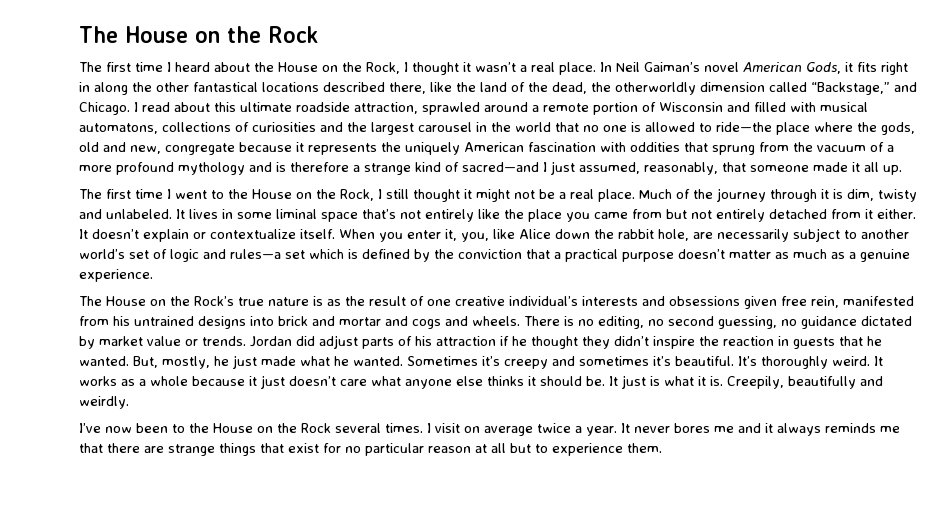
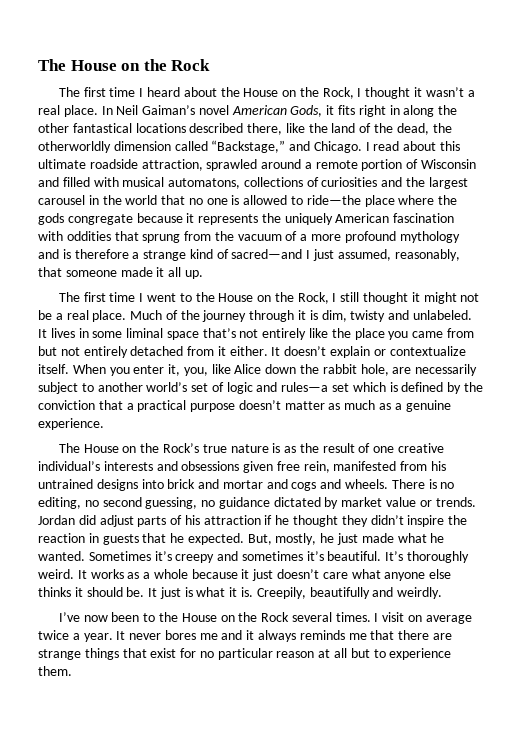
- I read about this ultimate roadside attraction, sprawled around a remote portion of Wisconsin and filled with musical automatons, collections of curiosities and the largest carousel in the world that no one is allowed to ride—the place where the gods, old and new, congregate because it represents the uniquely American fascination with oddities that sprung from the vacuum of a more profound mythology and is therefore a strange kind of sacred—and I just assumed, reasonably, that someone made it all up.
+ I read about this ultimate roadside attraction, sprawled around a remote portion of Wisconsin and filled with musical automatons, collections of curiosities and the largest carousel in the world that no one is allowed to ride—the place where the gods congregate because it represents the uniquely American fascination with oddities that sprung from the vacuum of a more profound mythology and is therefore a strange kind of sacred—and I just assumed, reasonably, that someone made it all up.
- Jordan did adjust parts of his attraction if he thought they didn’t inspire the reaction in guests that he wanted.
+ Jordan did adjust parts of his attraction if he thought they didn’t inspire the reaction in guests that he expected.

